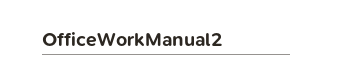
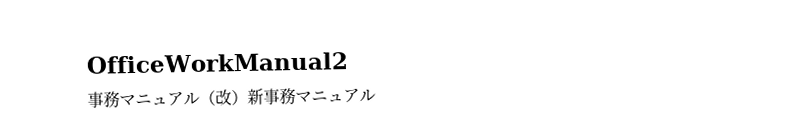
+ 事務マニュアル（改）新事務マニュアル

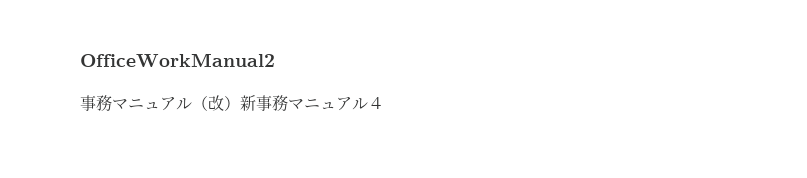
- 事務マニュアル（改）新事務マニュアル
+ 事務マニュアル（改）新事務マニュアル４

